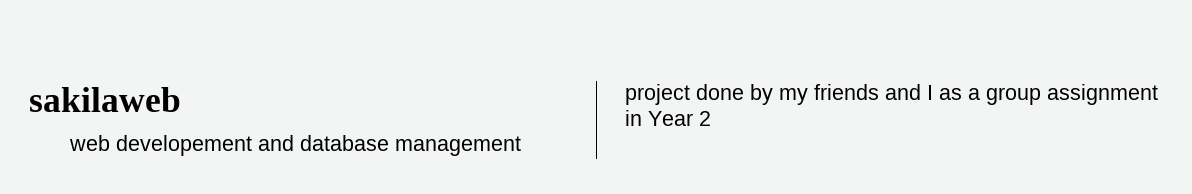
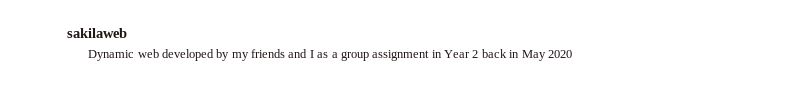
- web developement and database management project done by my friends and I as a group assignment in Year 2
+ Dynamic web developed by my friends and I as a group assignment in Year 2 back in May 2020

